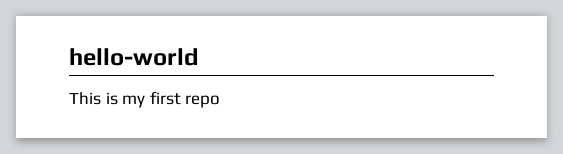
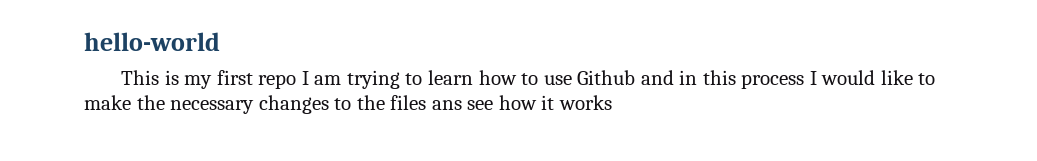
- This is my first repo
+ This is my first repo I am trying to learn how to use Github and in this process I would like to make the necessary changes to the files ans see how it works

